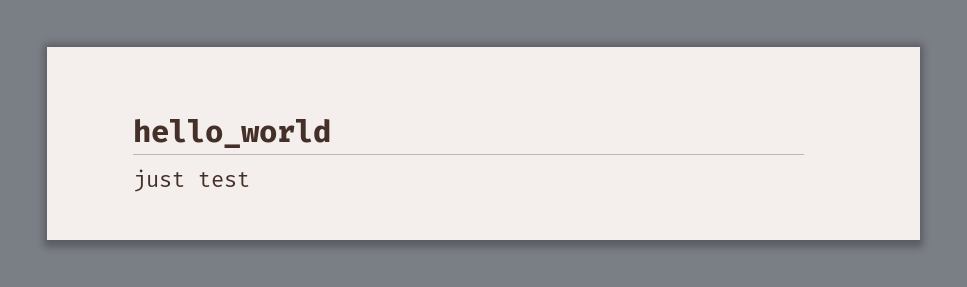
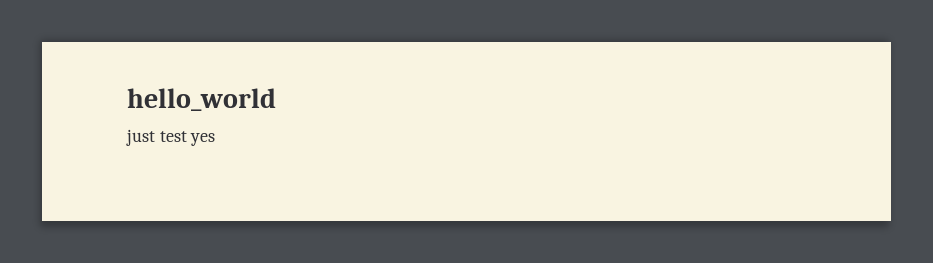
- just test
+ just test yes

